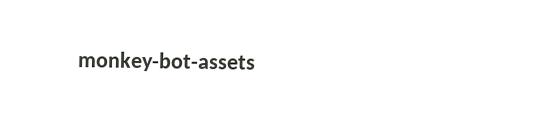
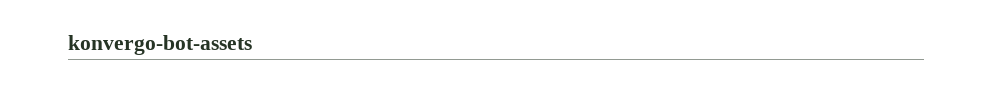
- monkey-bot-assets
+ konvergo-bot-assets

